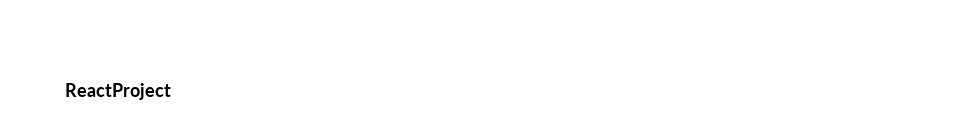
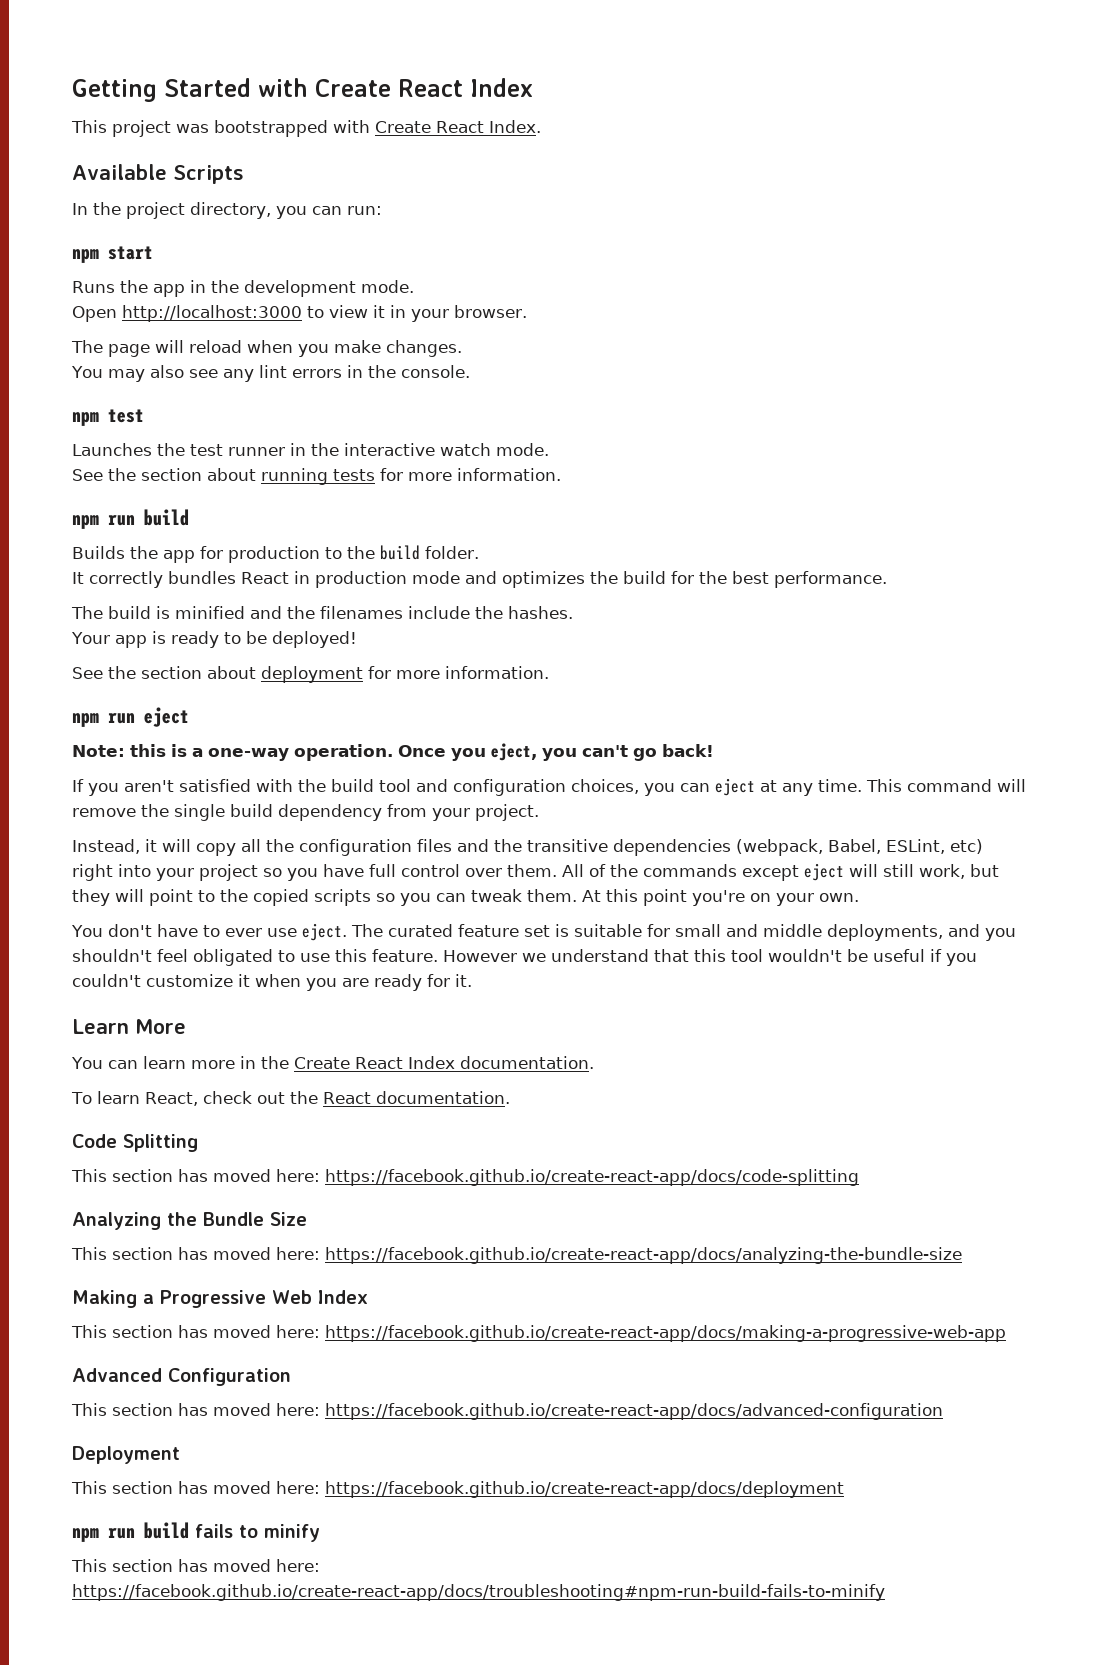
- ReactProject
+ Getting Started with Create React Index
+ This project was bootstrapped with Create React Index.
+ Available Scripts
+ In the project directory, you can run:
+ npm start
+ Runs the app in the development mode.
+ Open http://localhost:3000 to view it in your browser.
+ The page will reload when you make changes.
+ You may also see any lint errors in the console.
+ npm test
+ Launches the test runner in the interactive watch mode.
+ See the section about running tests for more information.
+ npm run build
+ Builds the app for production to the build folder.
+ It correctly bundles React in production mode and optimizes the build for the best performance.
+ The build is minified and the filenames include the hashes.
+ Your app is ready to be deployed!
+ See the section about deployment for more information.
+ npm run eject
+ Note: this is a one-way operation. Once you eject, you can't go back!
+ If you aren't satisfied with the build tool and configuration choices, you can eject at any time. This command will remove the single build dependency from your project.
+ Instead, it will copy all the configuration files and the transitive dependencies (webpack, Babel, ESLint, etc) right into your project so you have full control over them. All of the commands except eject will still work, but they will point to the copied scripts so you can tweak them. At this point you're on your own.
+ You don't have to ever use eject. The curated feature set is suitable for small and middle deployments, and you shouldn't feel obligated to use this feature. However we understand that this tool wouldn't be useful if you couldn't customize it when you are ready for it.
+ Learn More
+ You can learn more in the Create React Index documentation.
+ To learn React, check out the React documentation.
+ Code Splitting
+ This section has moved here: https://facebook.github.io/create-react-app/docs/code-splitting
+ Analyzing the Bundle Size
+ This section has moved here: https://facebook.github.io/create-react-app/docs/analyzing-the-bundle-size
+ Making a Progressive Web Index
+ This section has moved here: https://facebook.github.io/create-react-app/docs/making-a-progressive-web-app
+ Advanced Configuration
+ This section has moved here: https://facebook.github.io/create-react-app/docs/advanced-configuration
+ Deployment
+ This section has moved here: https://facebook.github.io/create-react-app/docs/deployment
+ npm run build fails to minify
+ This section has moved here: https://facebook.github.io/create-react-app/docs/troubleshooting#npm-run-build-fails-to-minify

